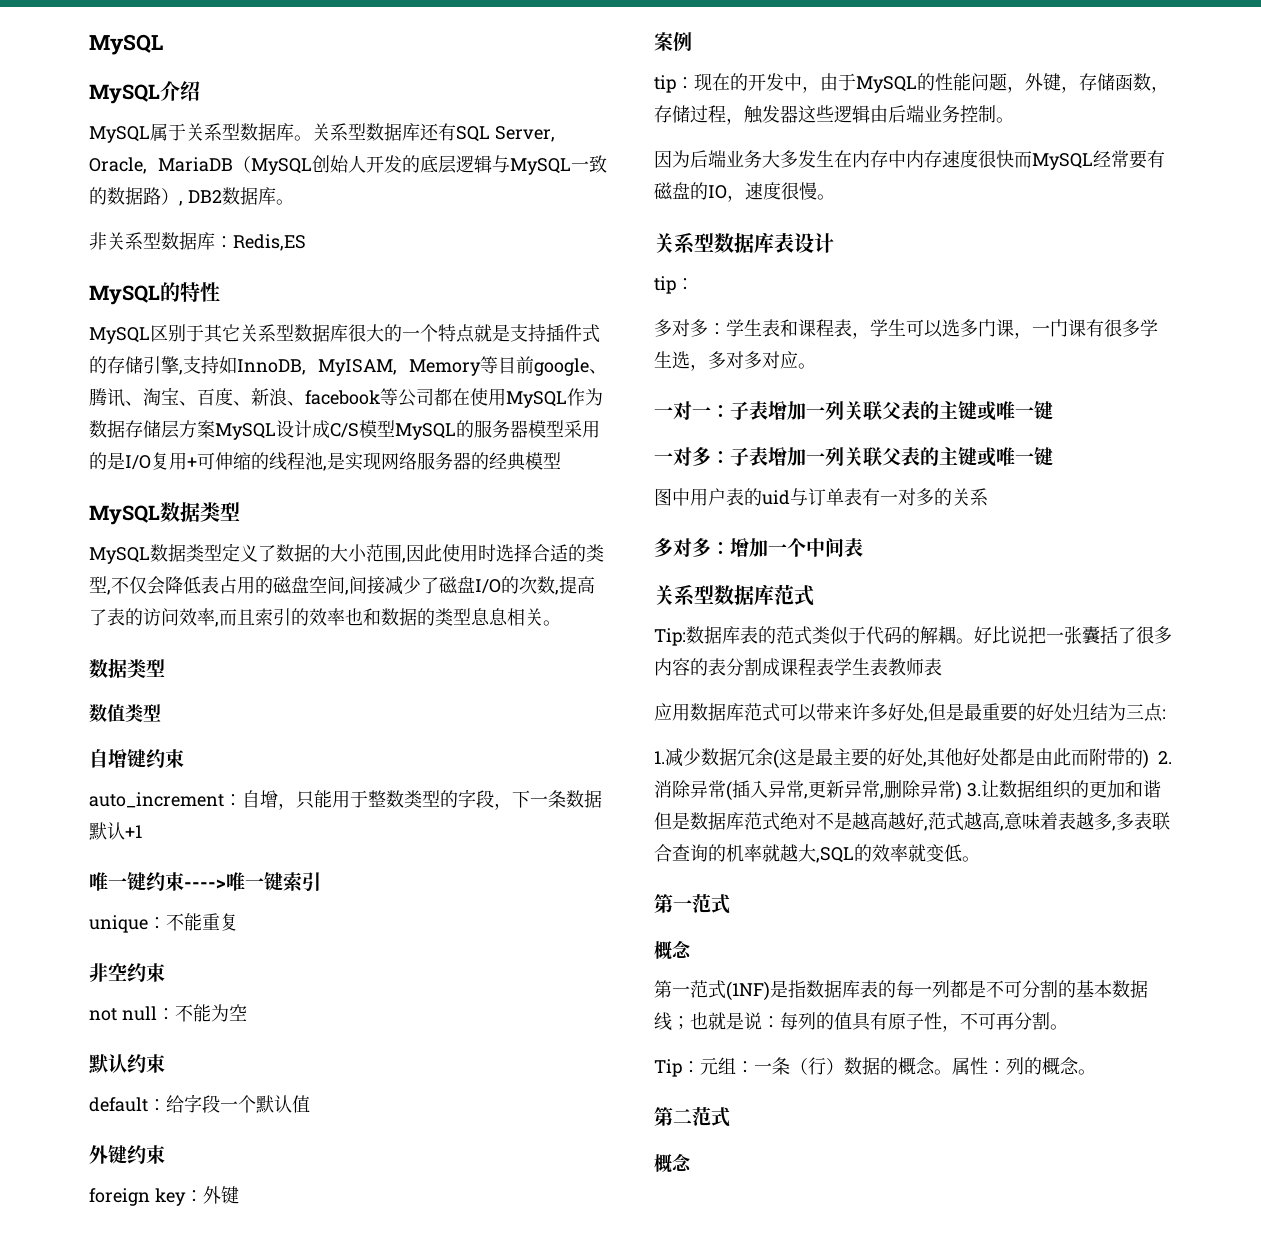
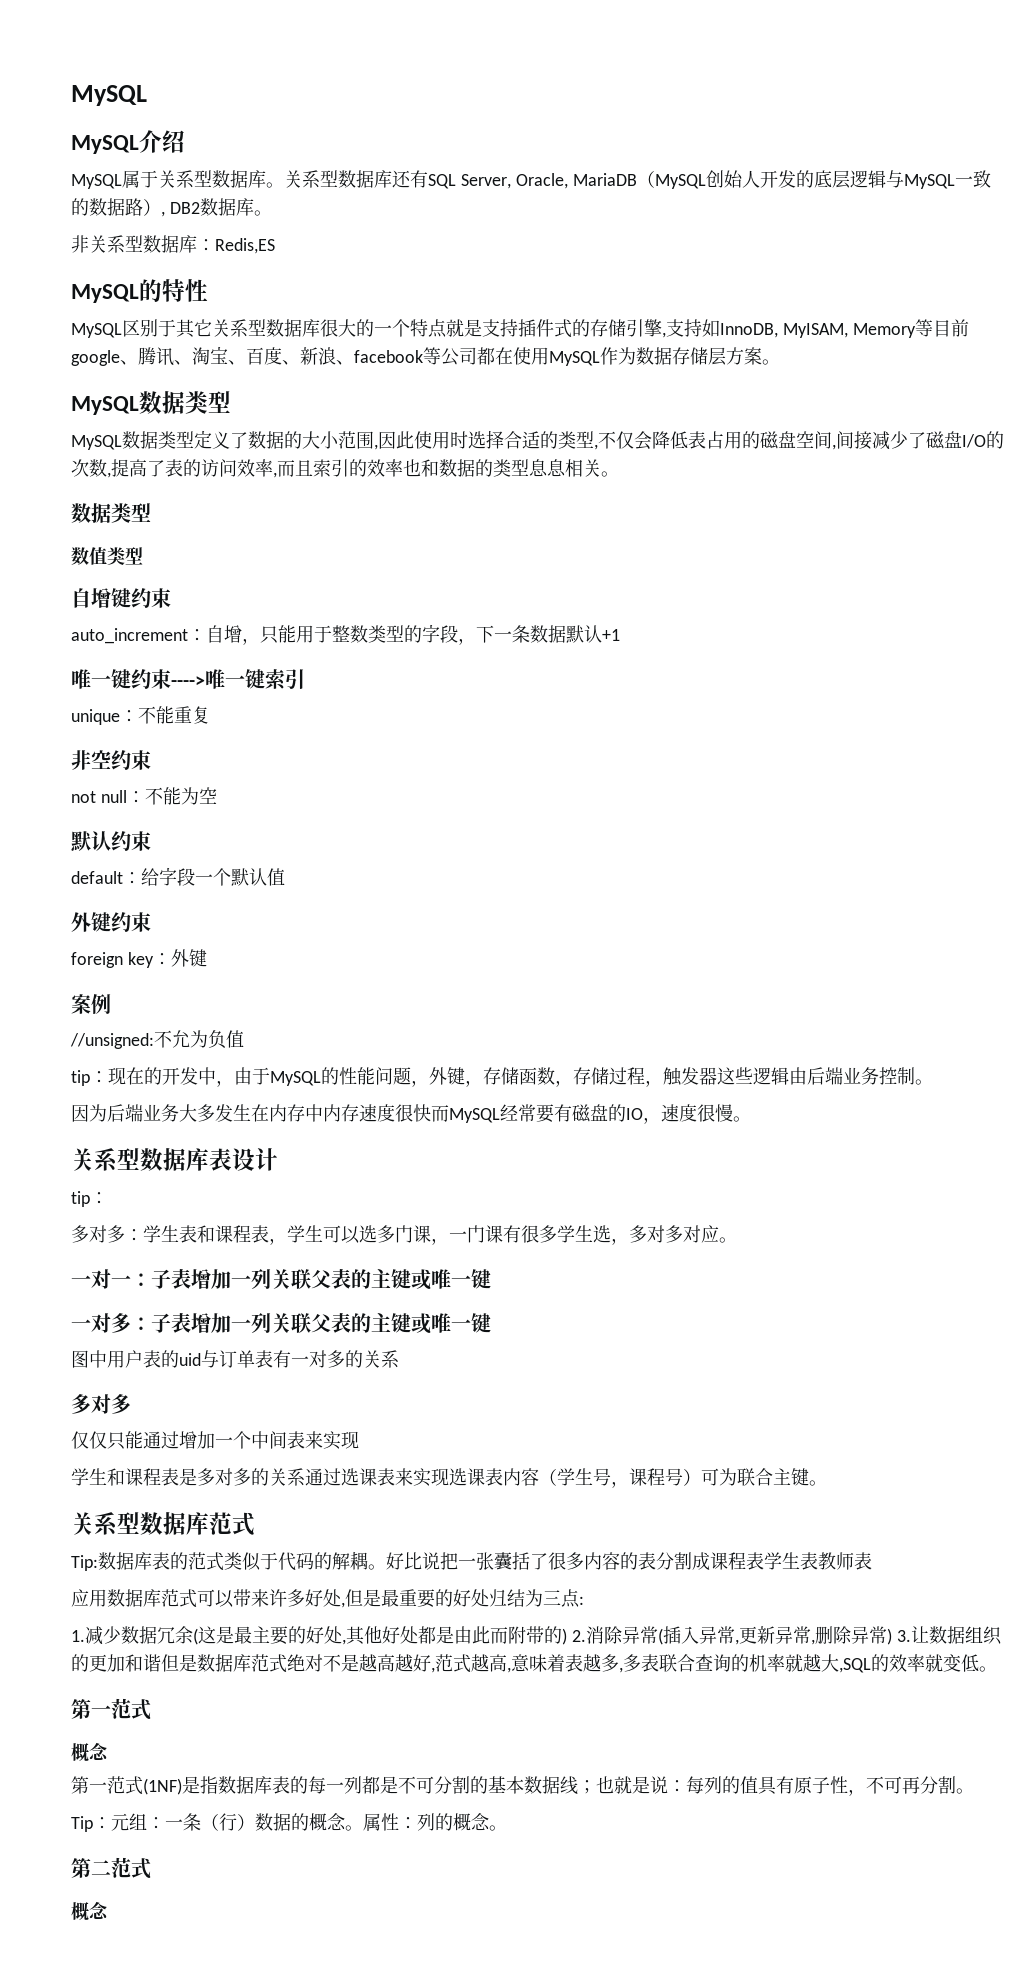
- MySQL区别于其它关系型数据库很大的一个特点就是支持插件式的存储引擎,支持如InnoDB, MyISAM, Memory等目前google、腾讯、淘宝、百度、新浪、facebook等公司都在使用MySQL作为数据存储层方案MySQL设计成C/S模型MySQL的服务器模型采用的是I/O复用+可伸缩的线程池,是实现网络服务器的经典模型
+ MySQL区别于其它关系型数据库很大的一个特点就是支持插件式的存储引擎,支持如InnoDB, MyISAM, Memory等目前google、腾讯、淘宝、百度、新浪、facebook等公司都在使用MySQL作为数据存储层方案。
+ //unsigned:不允为负值
  图中用户表的uid与订单表有一对多的关系
- 多对多：增加一个中间表
+ 多对多
+ 仅仅只能通过增加一个中间表来实现
+ 学生和课程表是多对多的关系通过选课表来实现选课表内容（学生号，课程号）可为联合主键。

